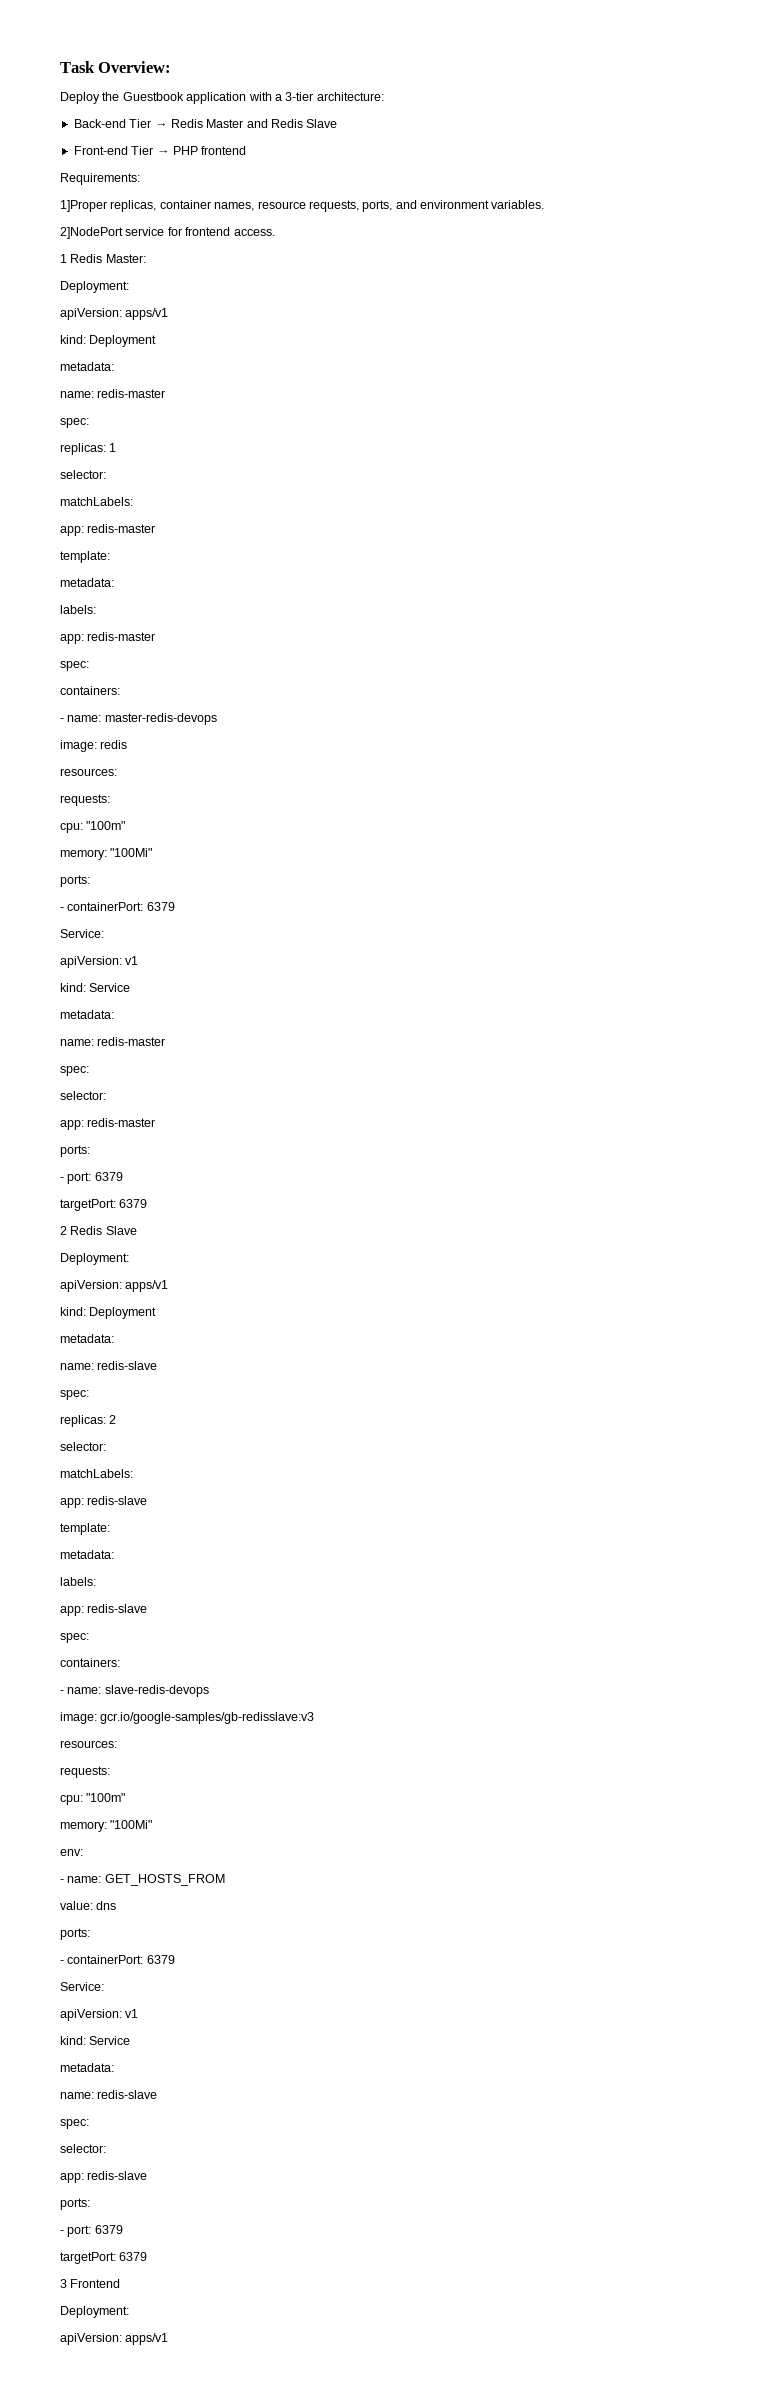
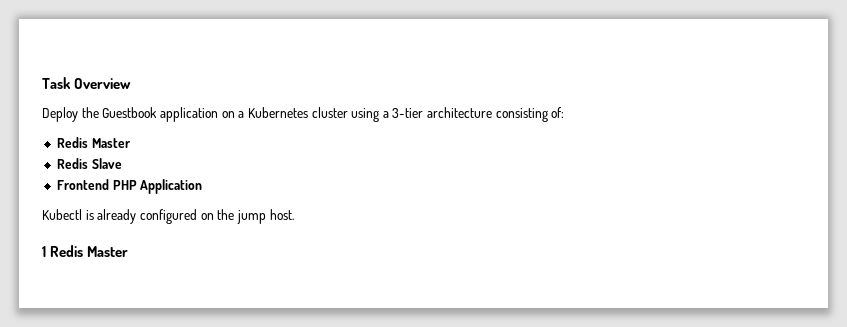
- Task Overview:
+ Task Overview
- Deploy the Guestbook application with a 3-tier architecture:
- Back-end Tier → Redis Master and Redis Slave
- Front-end Tier → PHP frontend
- Requirements:
- 1]Proper replicas, container names, resource requests, ports, and environment variables.
- 2]NodePort service for frontend access.
- 1 Redis Master:
- Deployment:
- apiVersion: apps/v1
- kind: Deployment
- metadata:
- name: redis-master
- spec:
- replicas: 1
- selector:
- matchLabels:
- app: redis-master
- template:
- metadata:
- labels:
- app: redis-master
- spec:
- containers:
- - name: master-redis-devops
- image: redis
- resources:
- requests:
- cpu: "100m"
- memory: "100Mi"
- ports:
- - containerPort: 6379
- Service:
- apiVersion: v1
- kind: Service
- metadata:
- name: redis-master
- spec:
- selector:
- app: redis-master
- ports:
- - port: 6379
- targetPort: 6379
- 2 Redis Slave
- Deployment:
- apiVersion: apps/v1
- kind: Deployment
- metadata:
- name: redis-slave
- spec:
- replicas: 2
- selector:
- matchLabels:
- app: redis-slave
- template:
- metadata:
- labels:
- app: redis-slave
- spec:
- containers:
- - name: slave-redis-devops
- image: gcr.io/google-samples/gb-redisslave:v3
- resources:
- requests:
- cpu: "100m"
- memory: "100Mi"
- env:
- - name: GET_HOSTS_FROM
- value: dns
- ports:
- - containerPort: 6379
- Service:
- apiVersion: v1
- kind: Service
- metadata:
- name: redis-slave
- spec:
- selector:
- app: redis-slave
- ports:
- - port: 6379
- targetPort: 6379
- 3 Frontend
- Deployment:
- apiVersion: apps/v1
+ Deploy the Guestbook application on a Kubernetes cluster using a 3-tier architecture consisting of:
+ Redis Master
+ Redis Slave
+ Frontend PHP Application
+ Kubectl is already configured on the jump host.
+ 1 Redis Master

